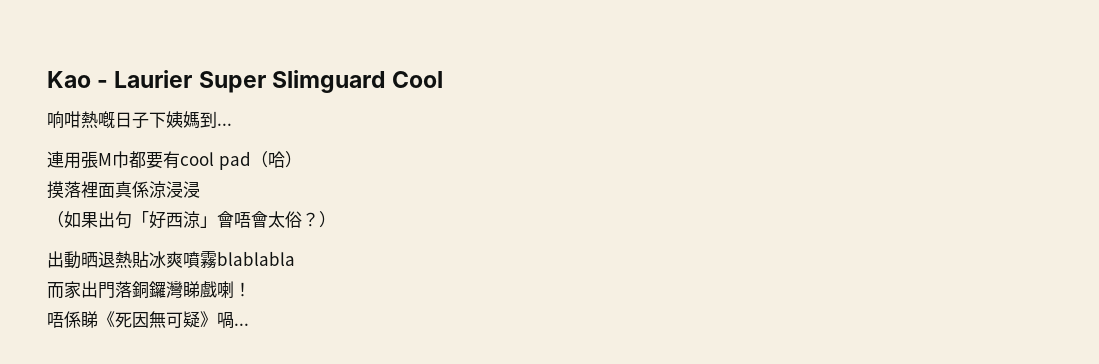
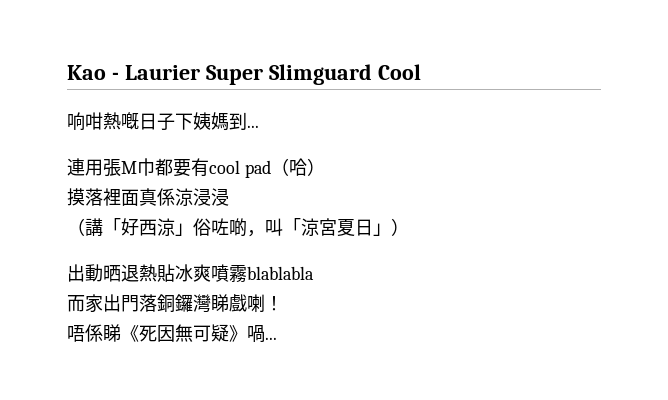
- （如果出句「好西涼」會唔會太俗？）
+ （講「好西涼」俗咗啲，叫「涼宮夏日」）

